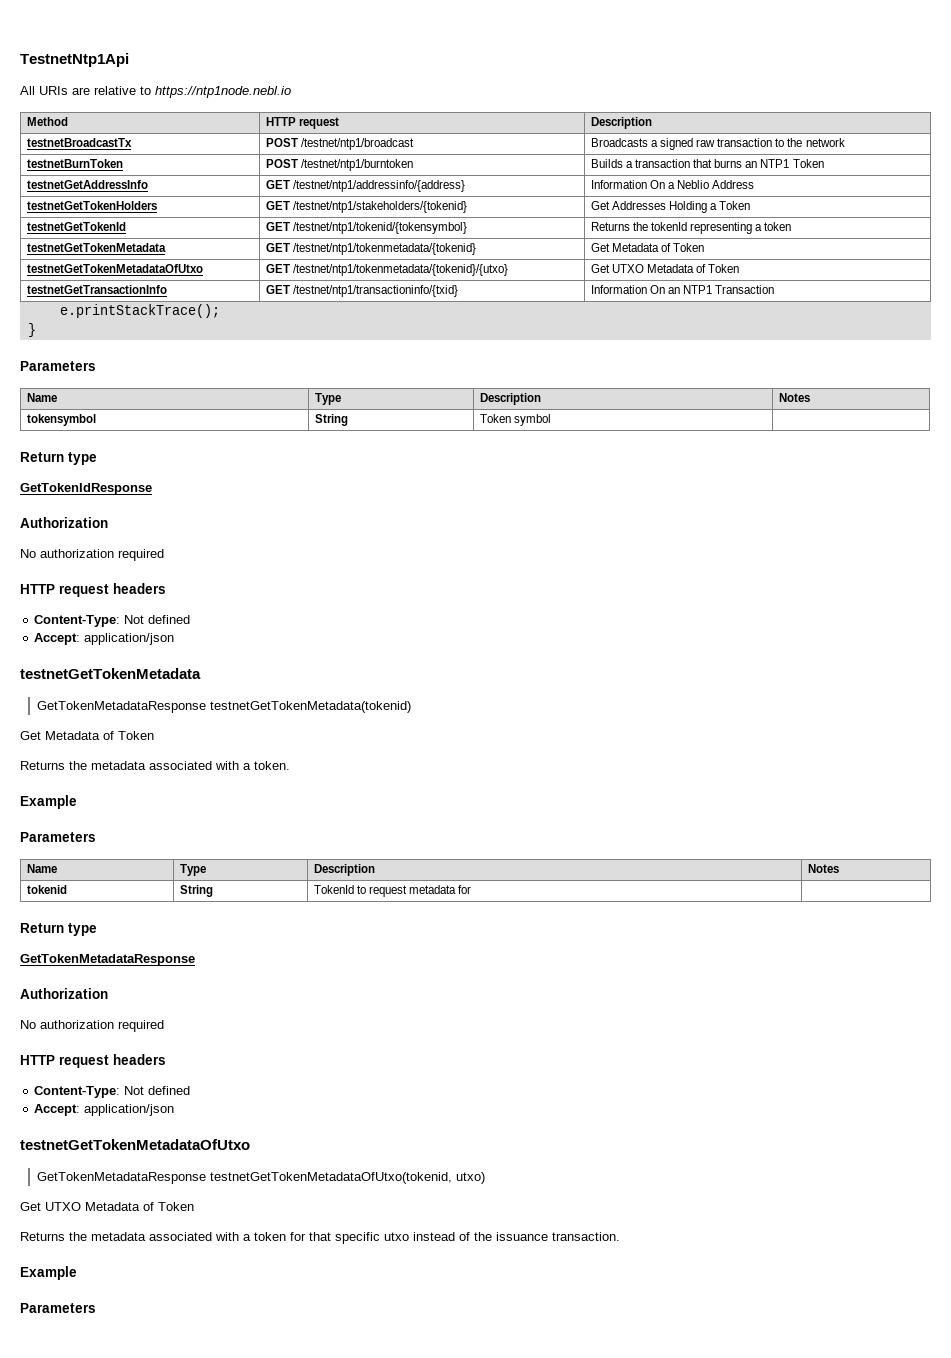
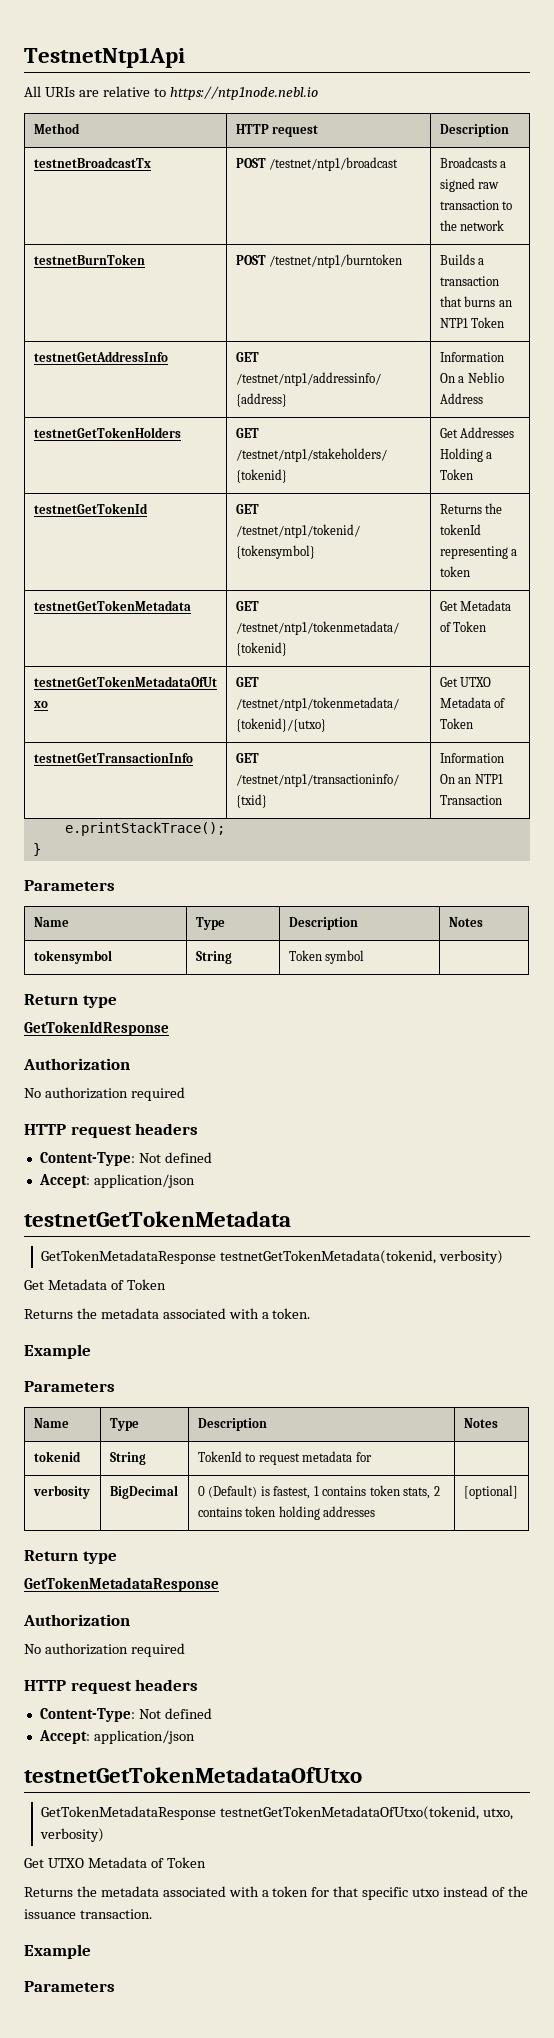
- GetTokenMetadataResponse testnetGetTokenMetadata(tokenid)
+ GetTokenMetadataResponse testnetGetTokenMetadata(tokenid, verbosity)
+ verbosity | BigDecimal | 0 (Default) is fastest, 1 contains token stats, 2 contains token holding addresses | [optional]
- GetTokenMetadataResponse testnetGetTokenMetadataOfUtxo(tokenid, utxo)
+ GetTokenMetadataResponse testnetGetTokenMetadataOfUtxo(tokenid, utxo, verbosity)

